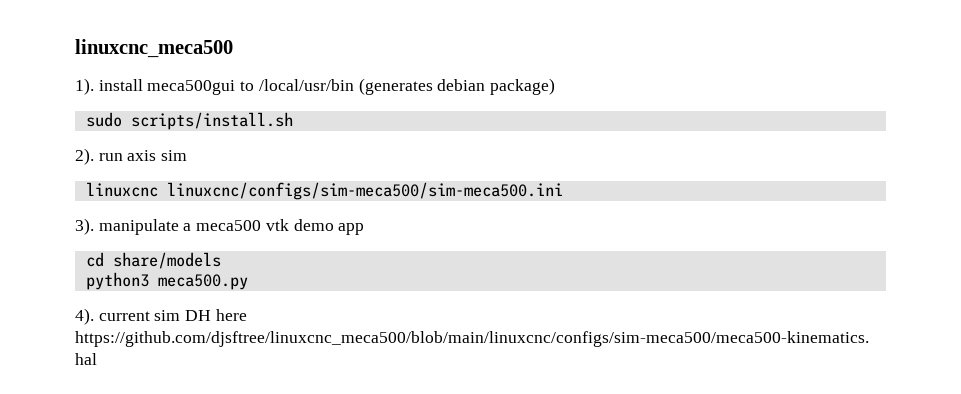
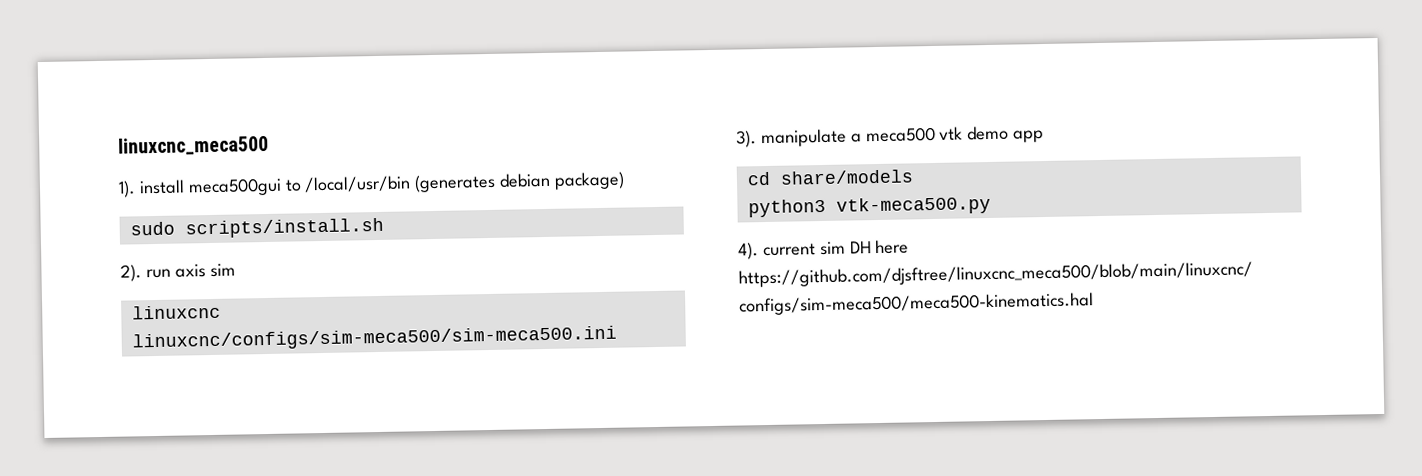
- python3 meca500.py
+ python3 vtk-meca500.py

